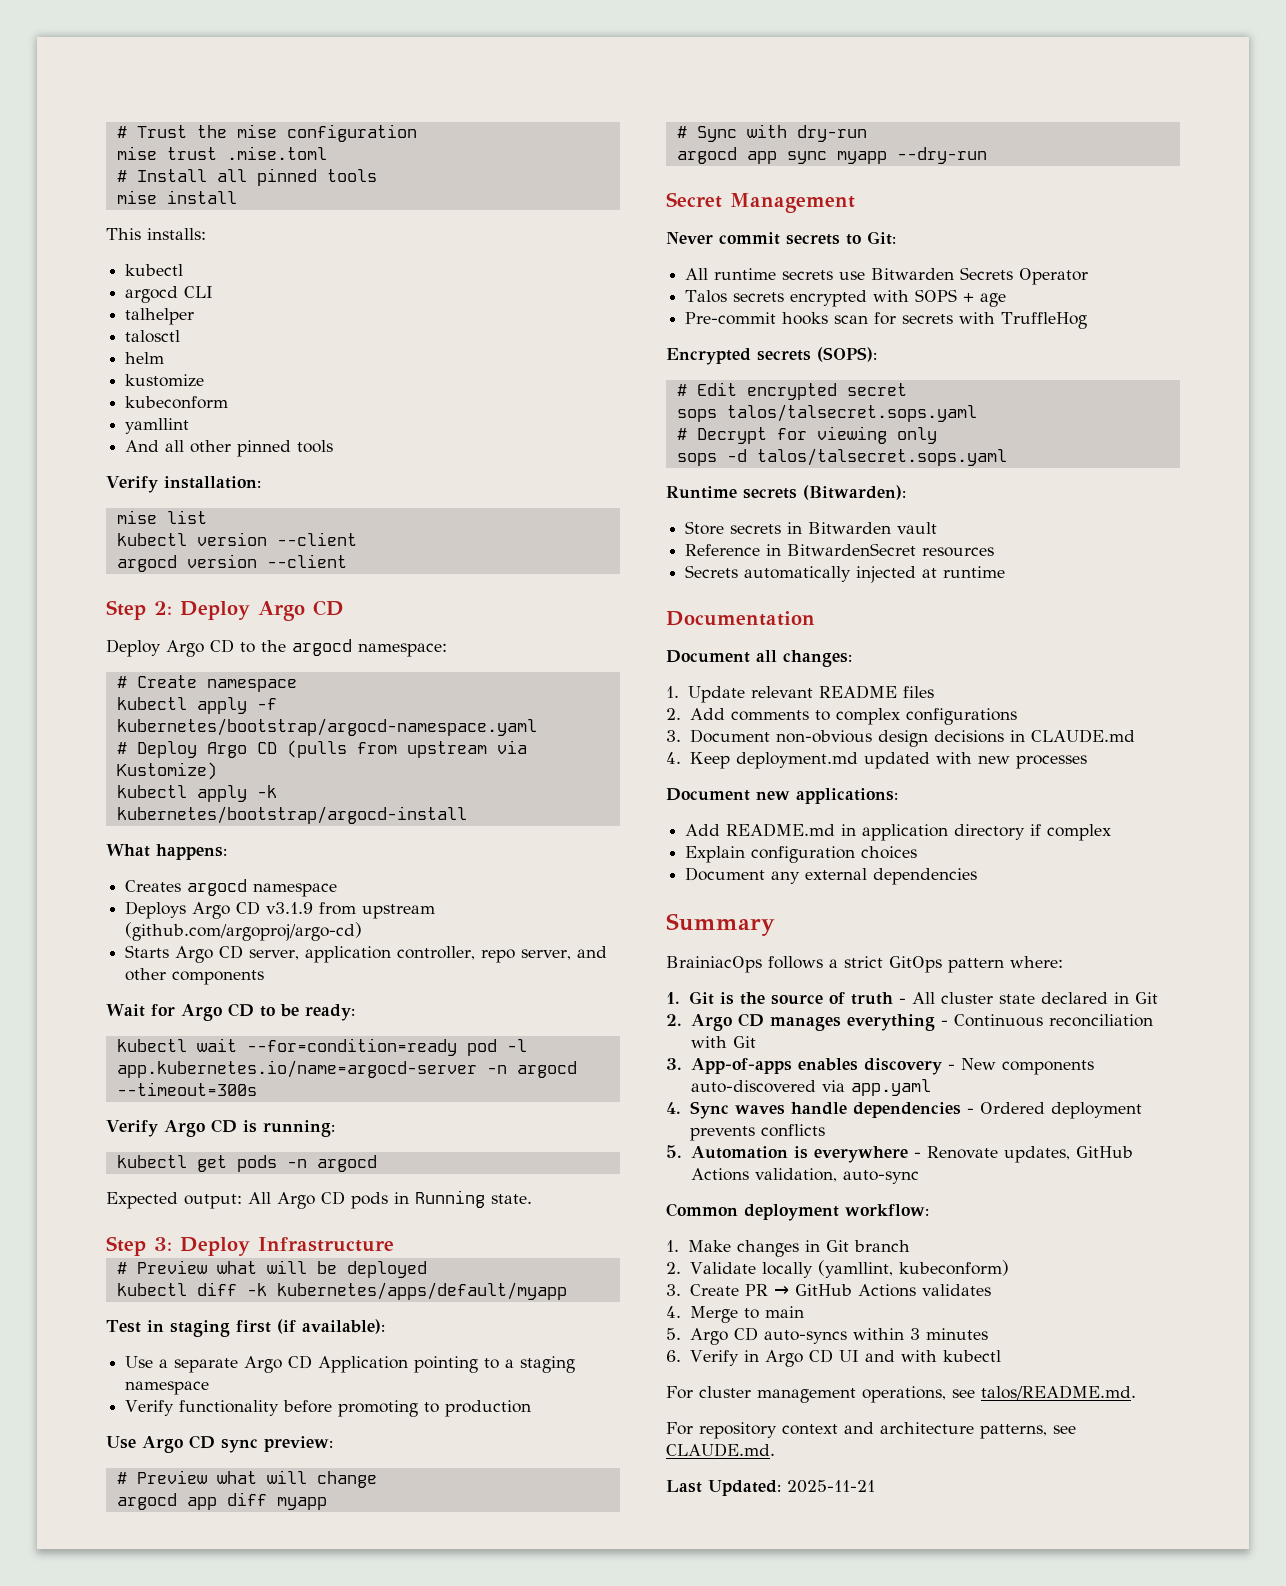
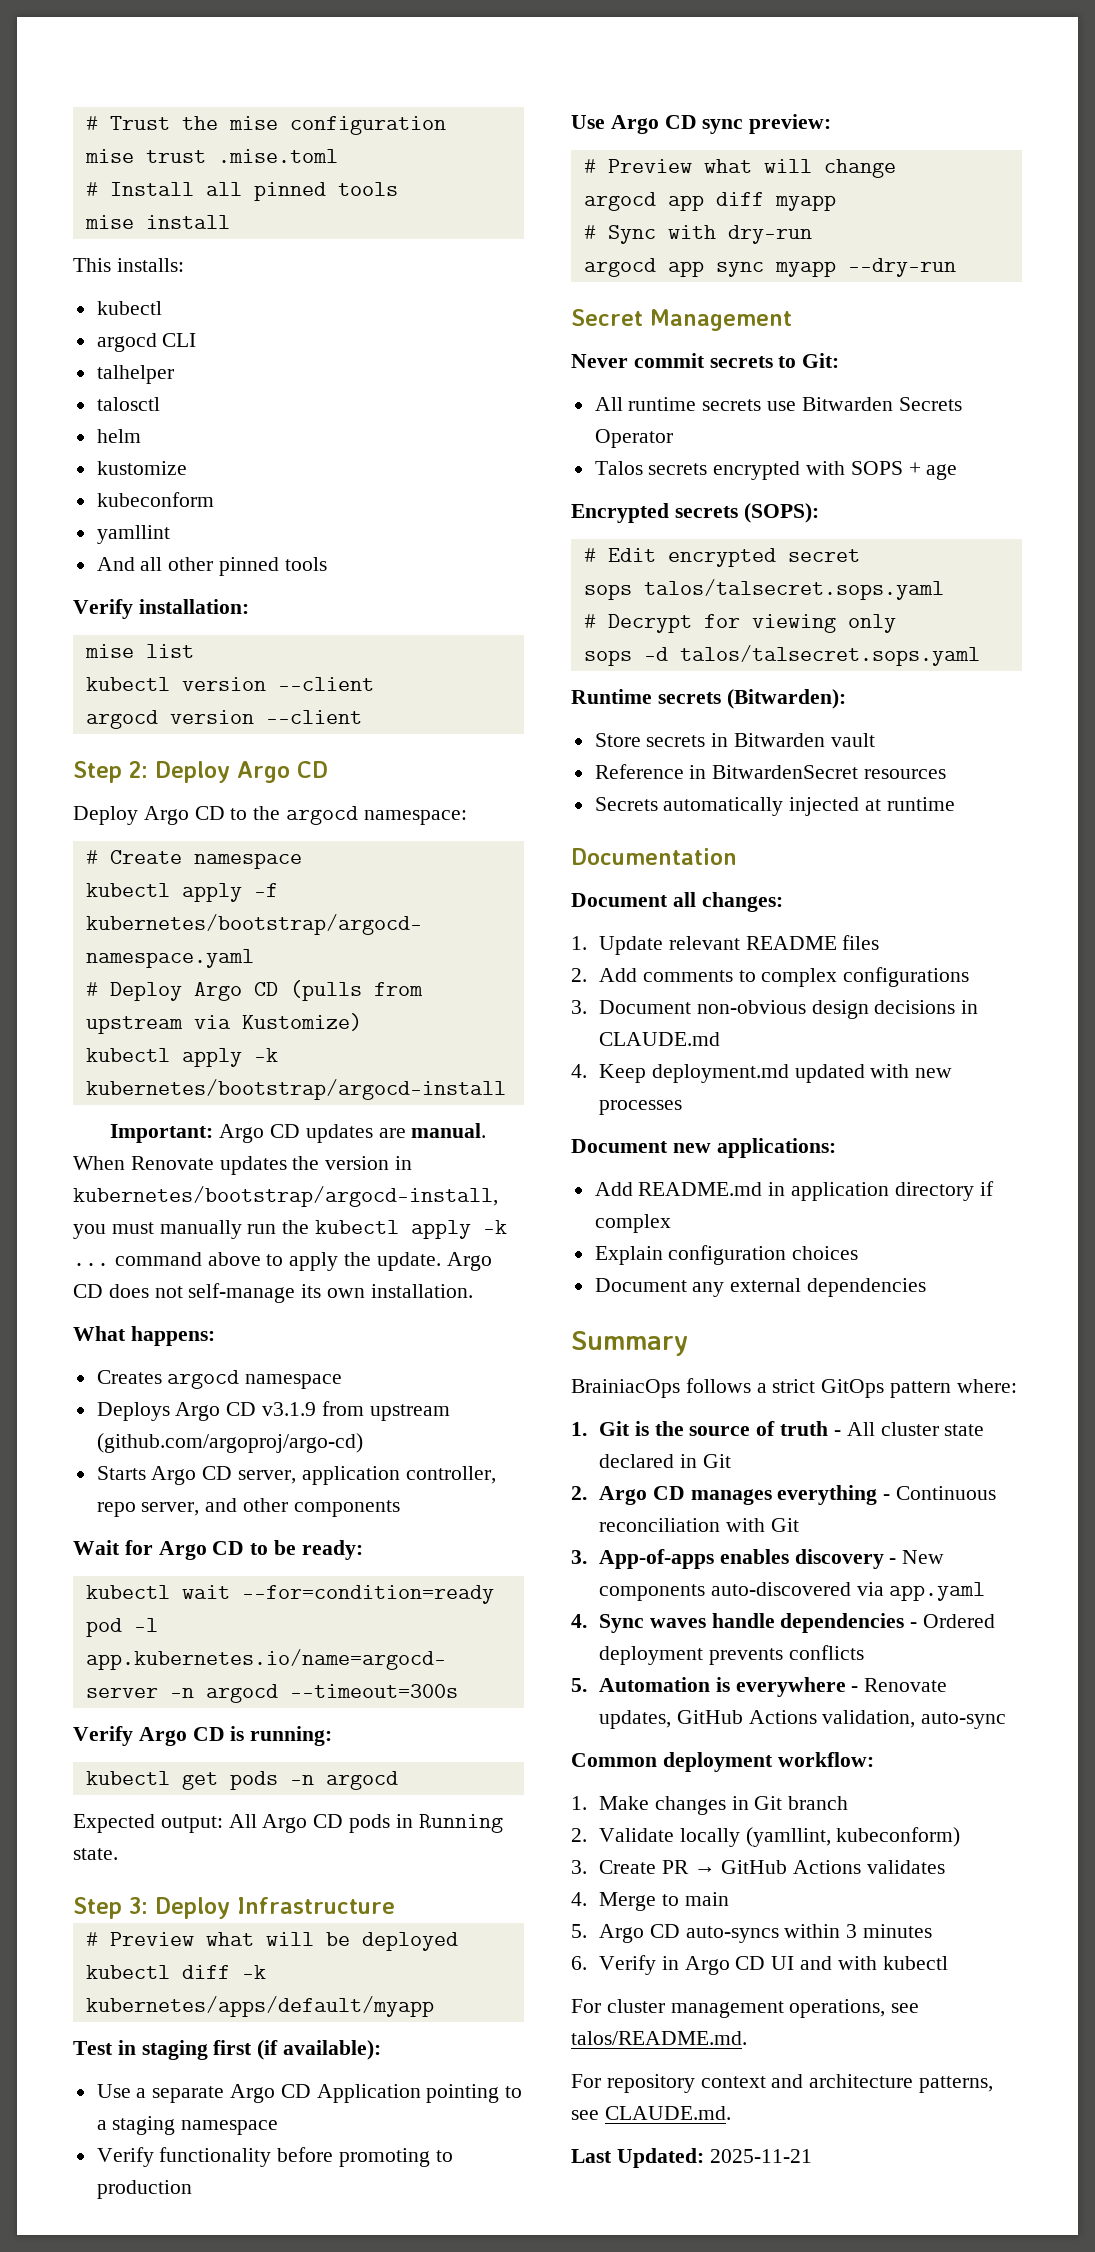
+ Important: Argo CD updates are manual. When Renovate updates the version in kubernetes/bootstrap/argocd-install, you must manually run the kubectl apply -k ... command above to apply the update. Argo CD does not self-manage its own installation.
- Pre-commit hooks scan for secrets with TruffleHog

